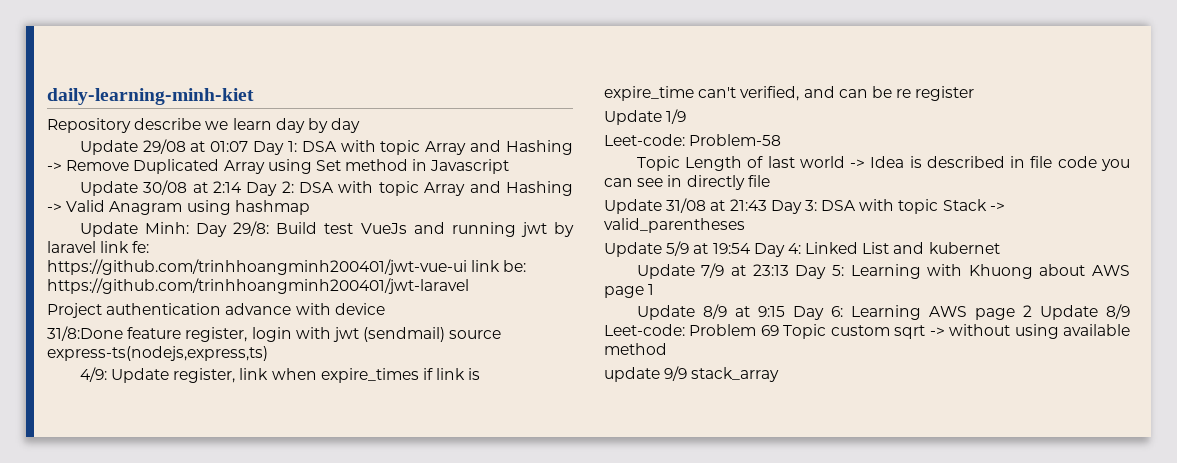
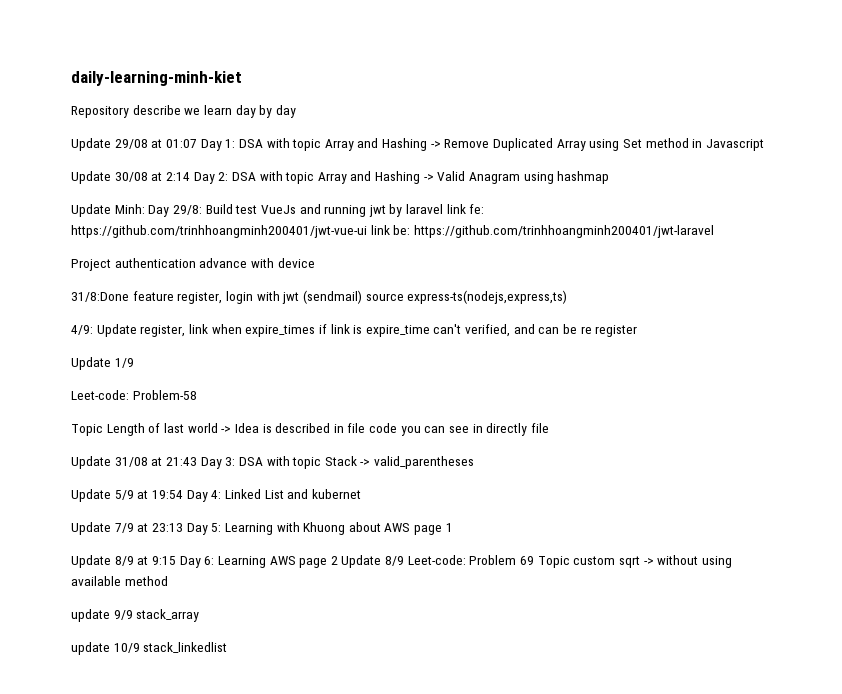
+ update 10/9 stack_linkedlist

